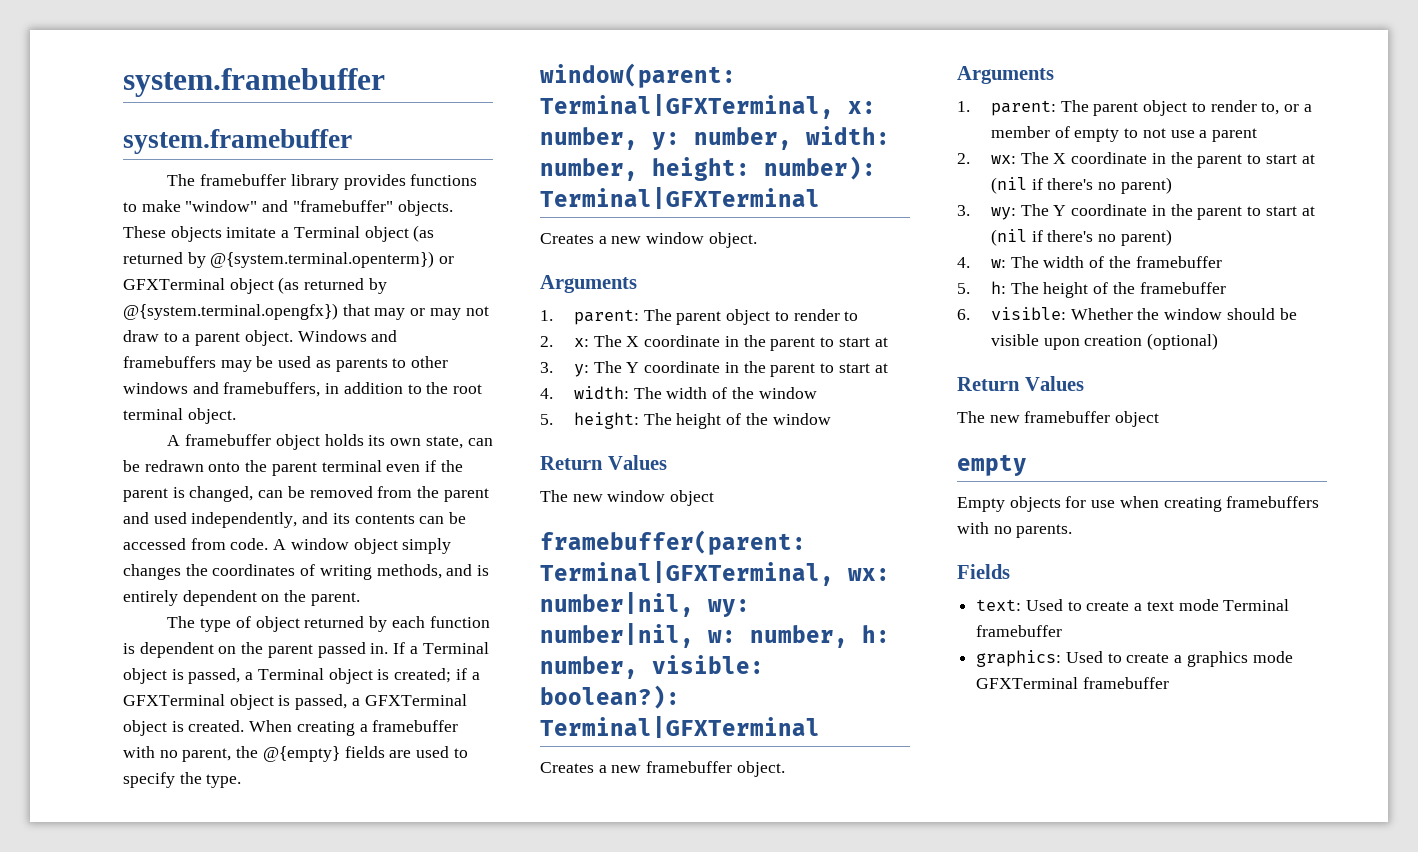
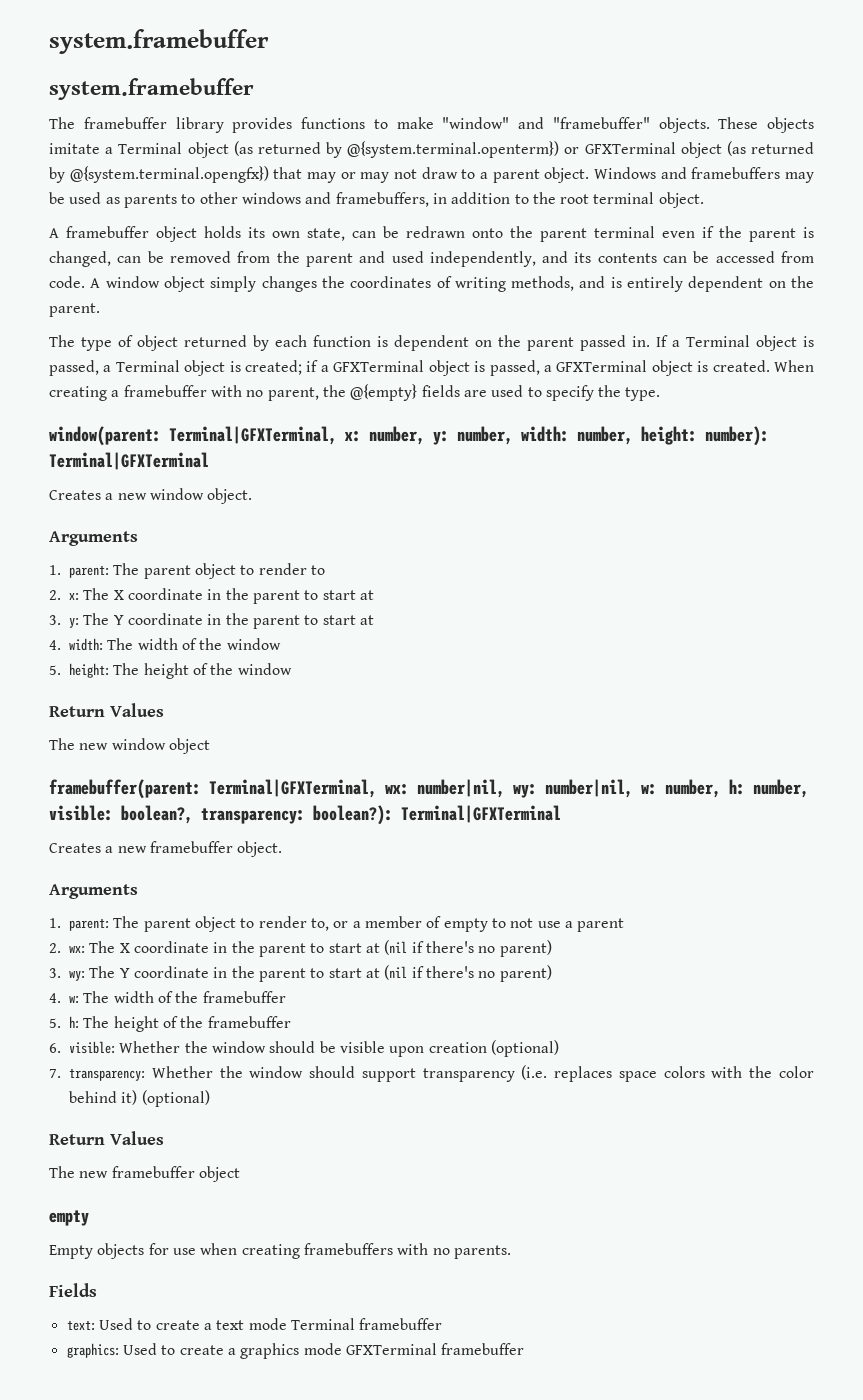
- framebuffer(parent: Terminal|GFXTerminal, wx: number|nil, wy: number|nil, w: number, h: number, visible: boolean?): Terminal|GFXTerminal
+ framebuffer(parent: Terminal|GFXTerminal, wx: number|nil, wy: number|nil, w: number, h: number, visible: boolean?, transparency: boolean?): Terminal|GFXTerminal
+ 7. transparency: Whether the window should support transparency (i.e. replaces space colors with the color behind it) (optional)

